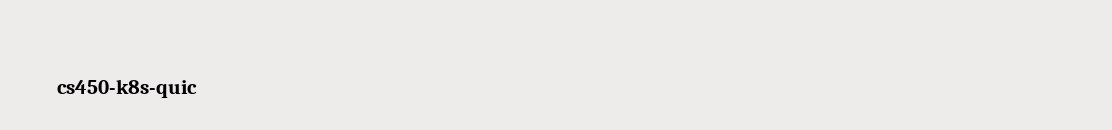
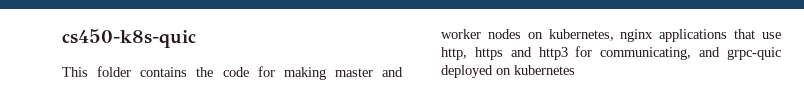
+ This folder contains the code for making master and worker nodes on kubernetes, nginx applications that use http, https and http3 for communicating, and grpc-quic deployed on kubernetes

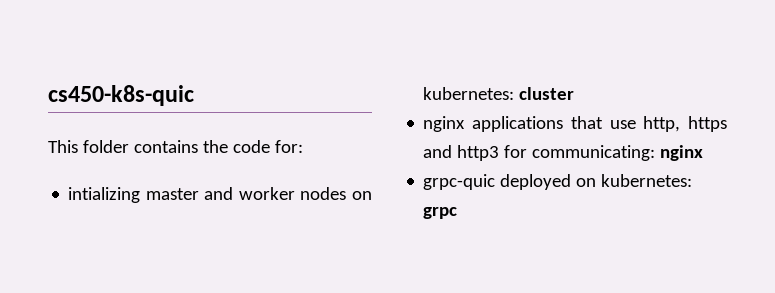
- This folder contains the code for making master and worker nodes on kubernetes, nginx applications that use http, https and http3 for communicating, and grpc-quic deployed on kubernetes
+ This folder contains the code for:
+ intializing master and worker nodes on kubernetes: cluster
+ nginx applications that use http, https and http3 for communicating: nginx
+ grpc-quic deployed on kubernetes: grpc

